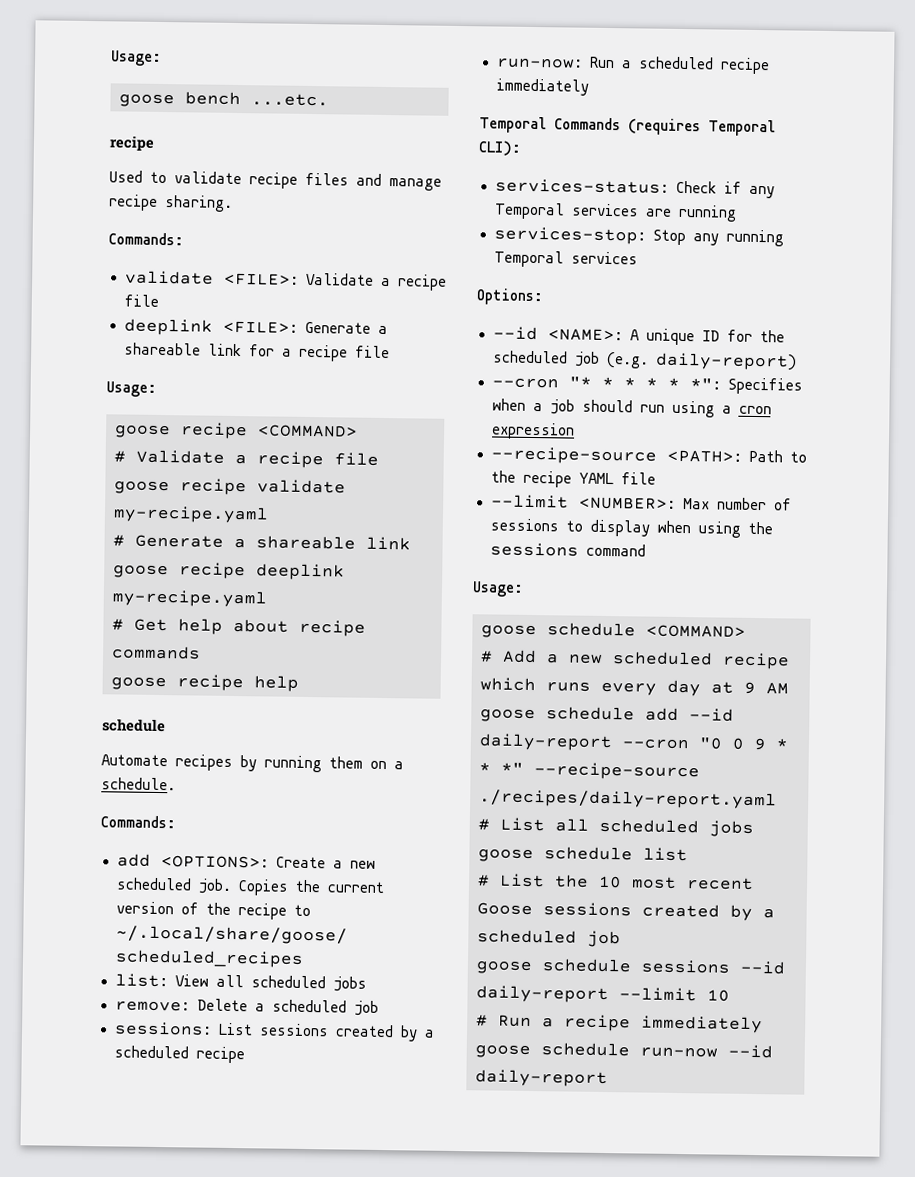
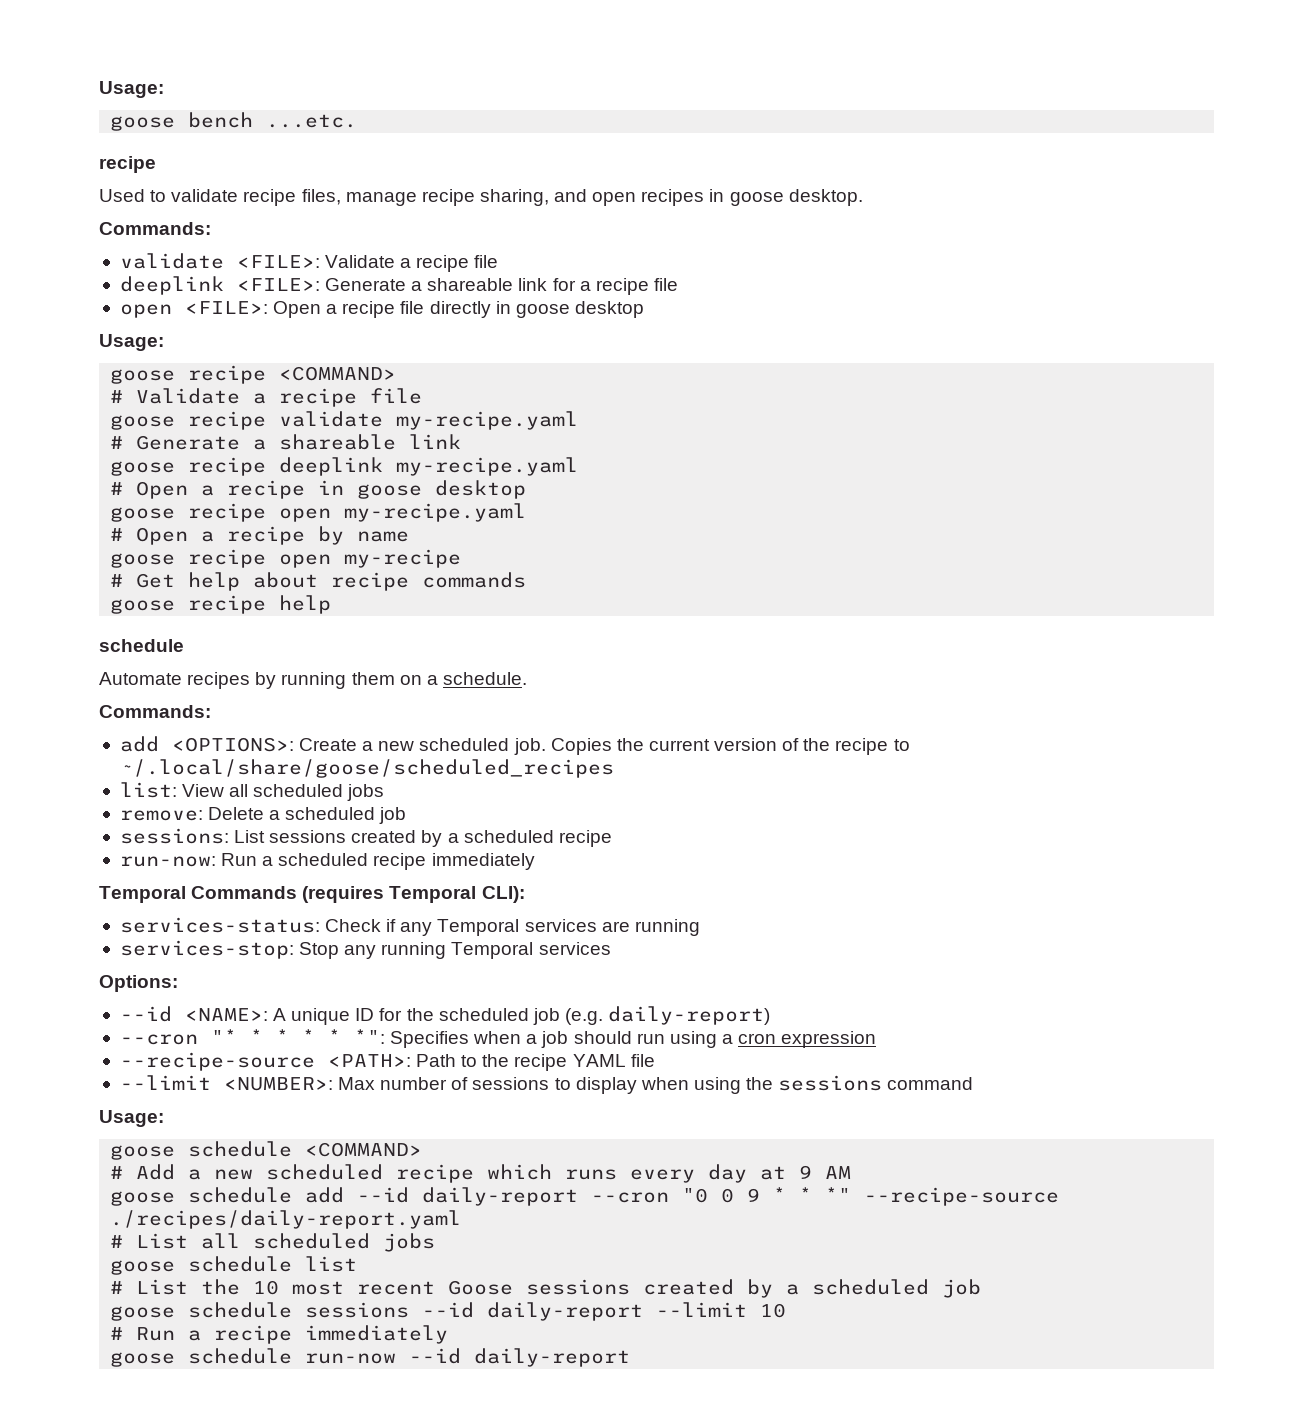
- Used to validate recipe files and manage recipe sharing.
+ Used to validate recipe files, manage recipe sharing, and open recipes in goose desktop.
+ open <FILE>: Open a recipe file directly in goose desktop
+ # Open a recipe in goose desktop
+ goose recipe open my-recipe.yaml
+ # Open a recipe by name
+ goose recipe open my-recipe

